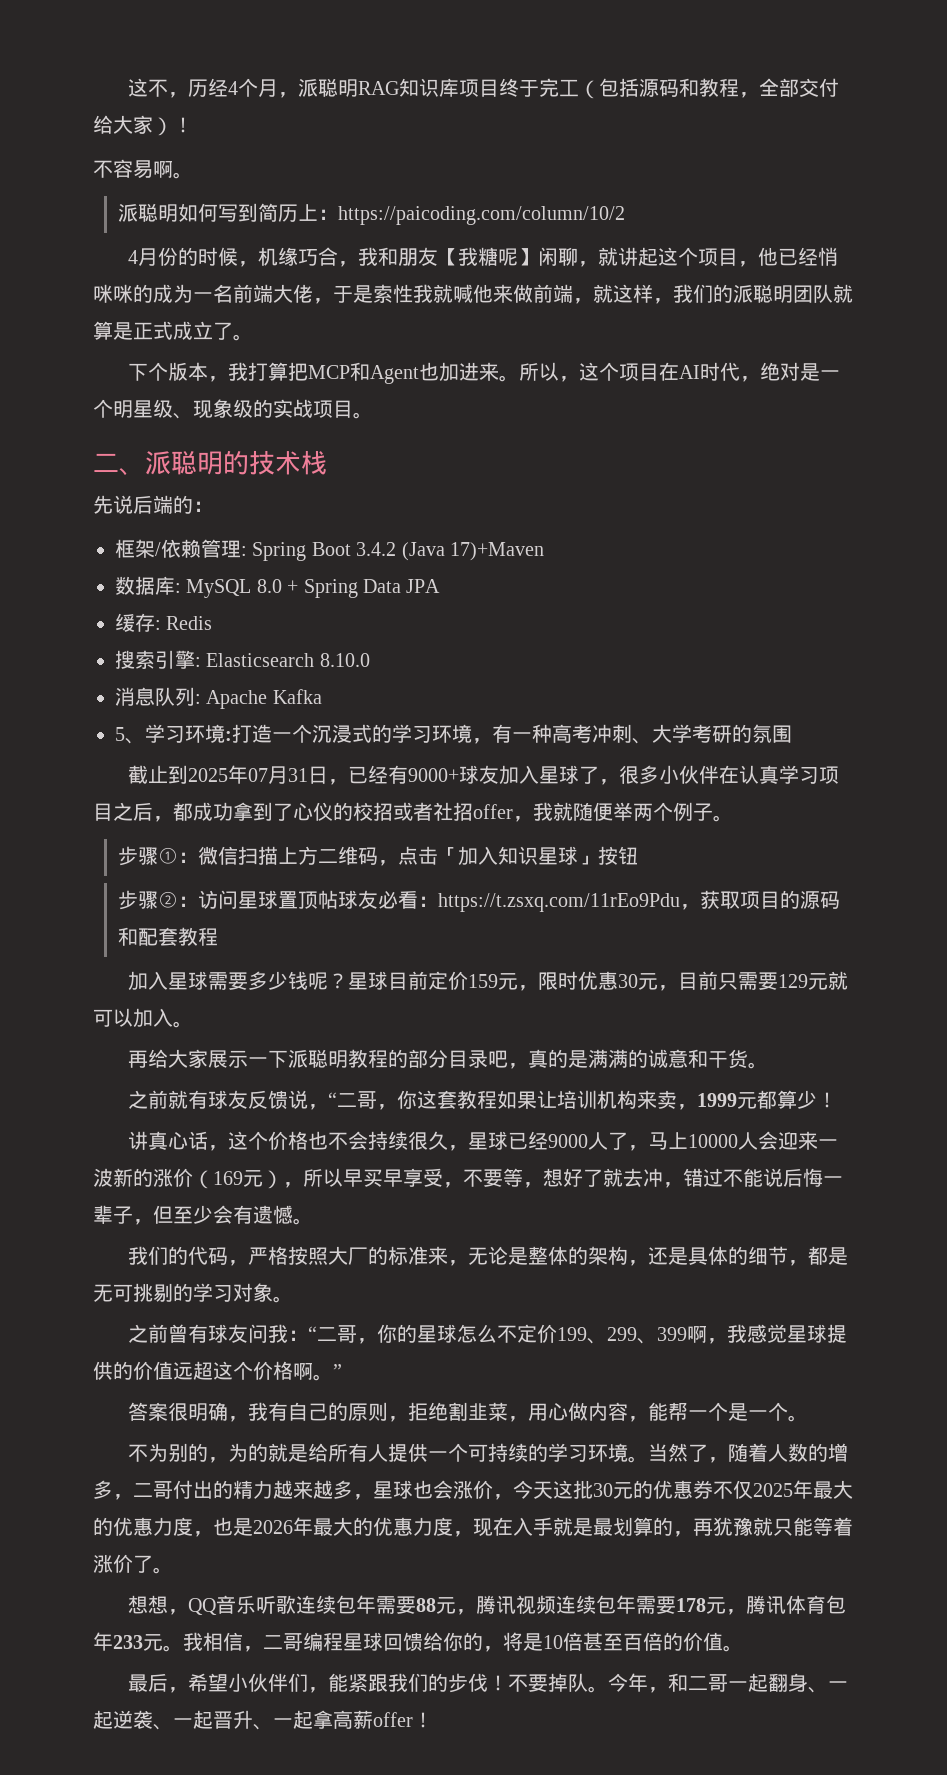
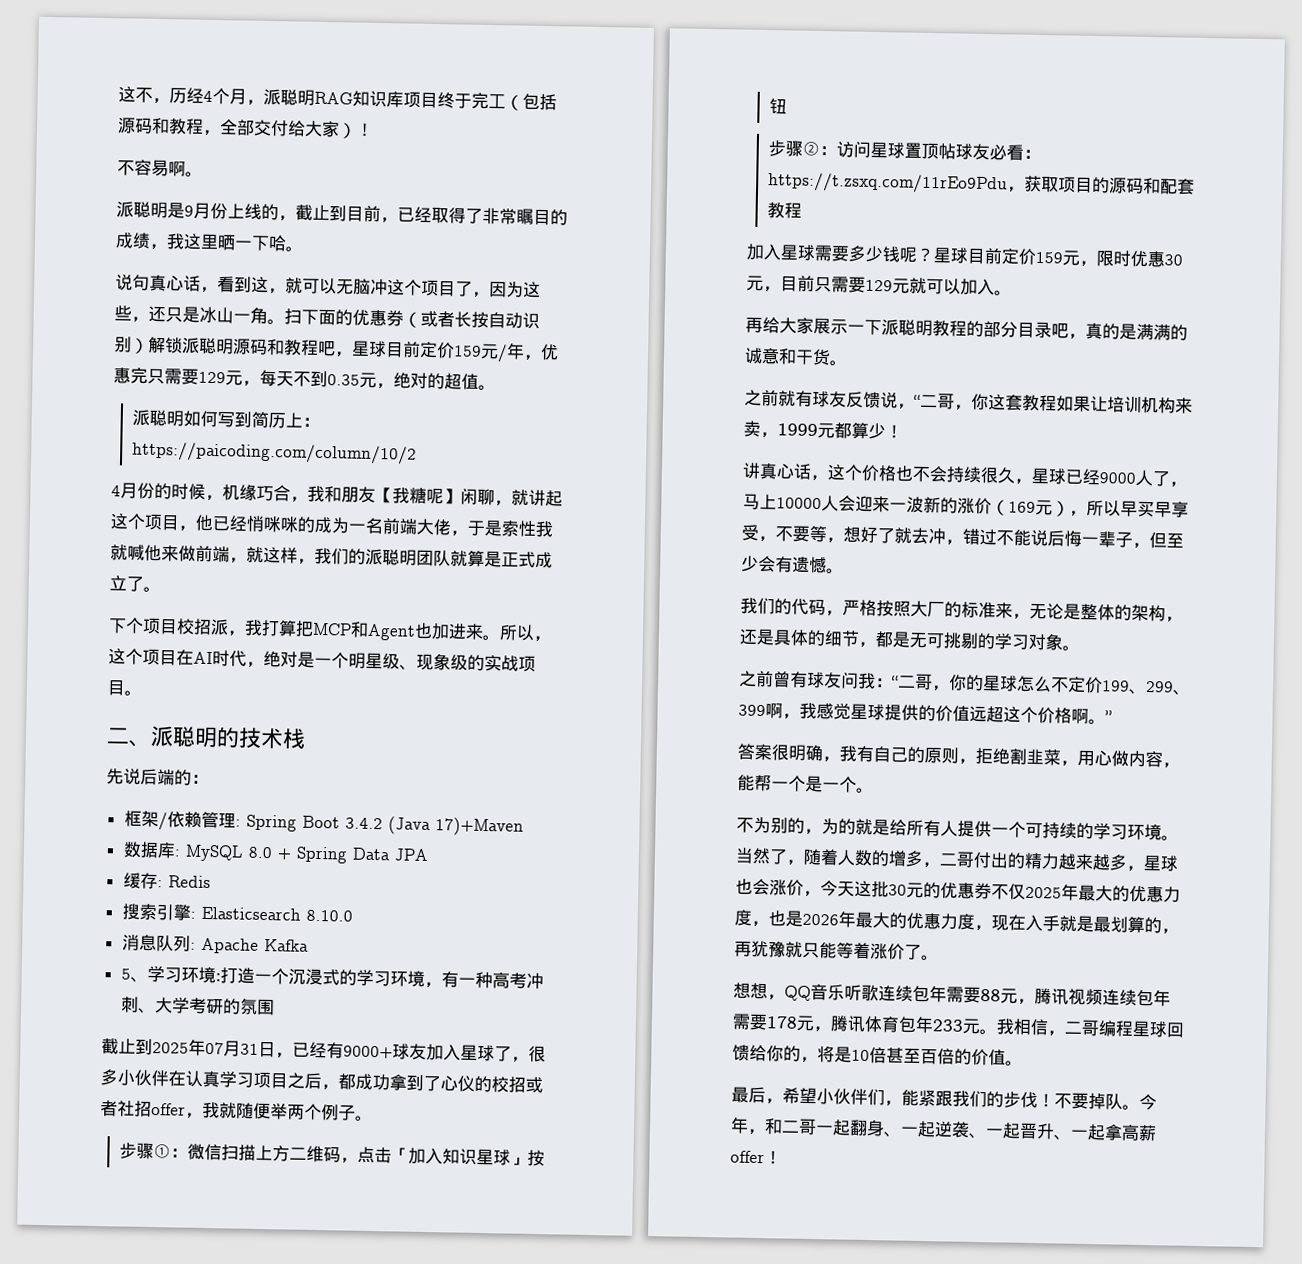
+ 派聪明是9月份上线的，截止到目前，已经取得了非常瞩目的成绩，我这里晒一下哈。
+ 说句真心话，看到这，就可以无脑冲这个项目了，因为这些，还只是冰山一角。扫下面的优惠券（或者长按自动识别）解锁派聪明源码和教程吧，星球目前定价159元/年，优惠完只需要129元，每天不到0.35元，绝对的超值。
- 下个版本，我打算把MCP和Agent也加进来。
+ 下个项目校招派，我打算把MCP和Agent也加进来。

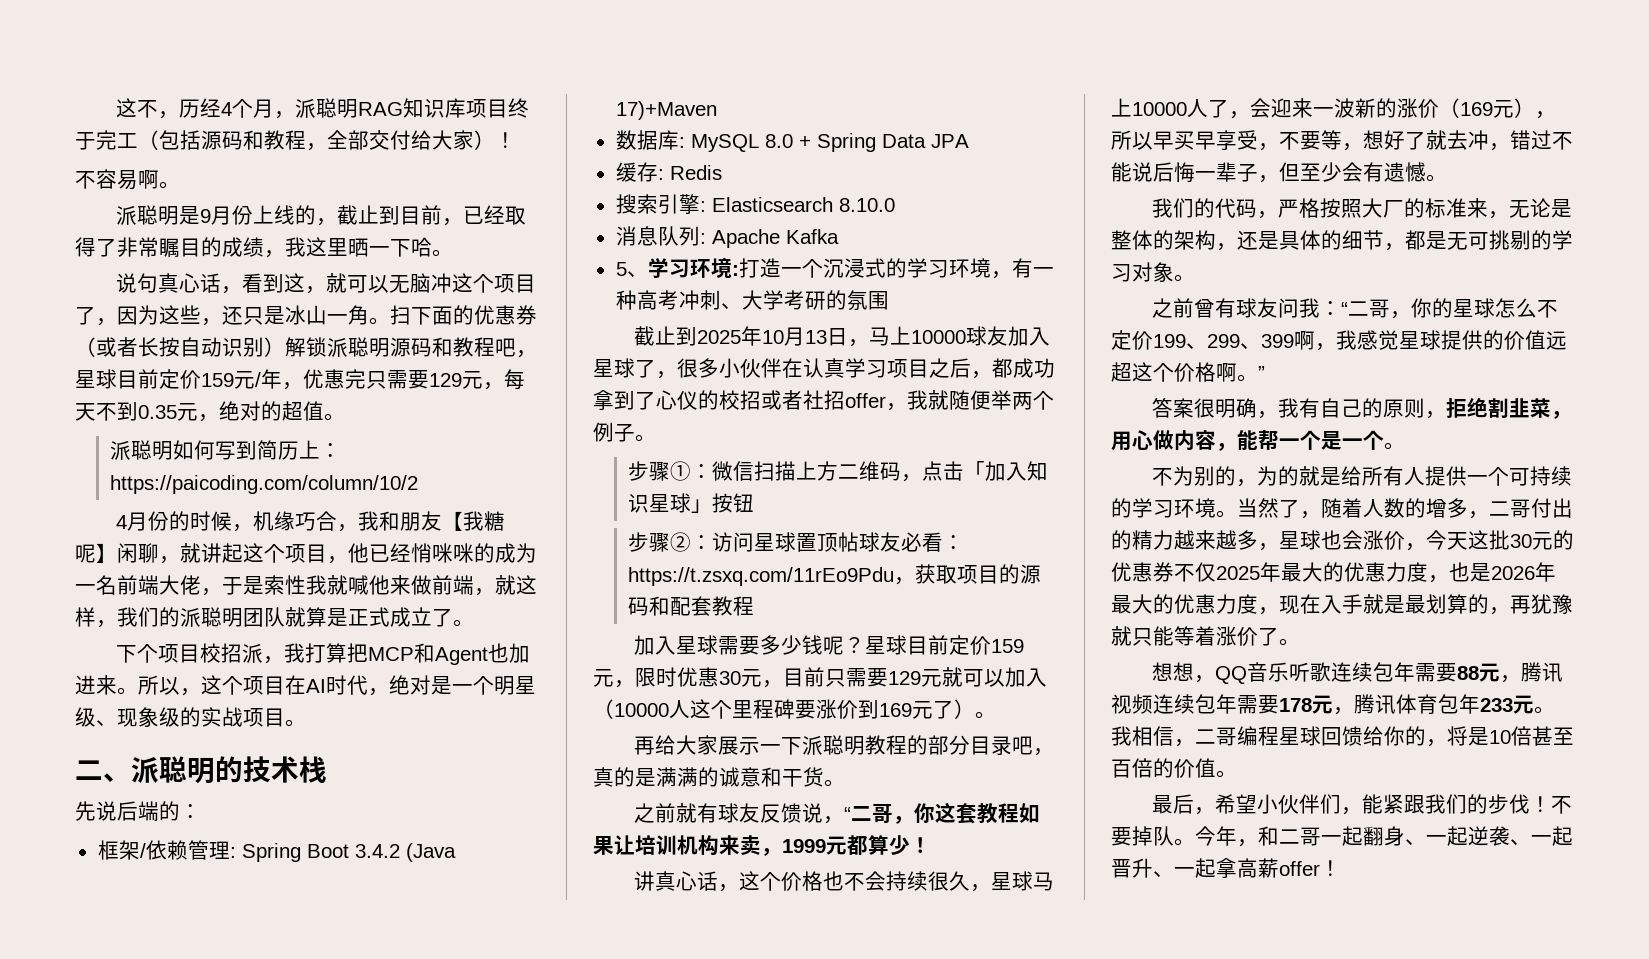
- 截止到2025年07月31日，已经有9000+球友加入星球了，很多小伙伴在认真学习项目之后，都成功拿到了心仪的校招或者社招offer，我就随便举两个例子。
+ 截止到2025年10月13日，马上10000球友加入星球了，很多小伙伴在认真学习项目之后，都成功拿到了心仪的校招或者社招offer，我就随便举两个例子。
- 星球目前定价159元，限时优惠30元，目前只需要129元就可以加入。
+ 星球目前定价159元，限时优惠30元，目前只需要129元就可以加入（10000人这个里程碑要涨价到169元了）。
- 讲真心话，这个价格也不会持续很久，星球已经9000人了，马上10000人会迎来一波新的涨价（169元），所以早买早享受，不要等，想好了就去冲，错过不能说后悔一辈子，但至少会有遗憾。
+ 讲真心话，这个价格也不会持续很久，星球马上10000人了，会迎来一波新的涨价（169元），所以早买早享受，不要等，想好了就去冲，错过不能说后悔一辈子，但至少会有遗憾。

